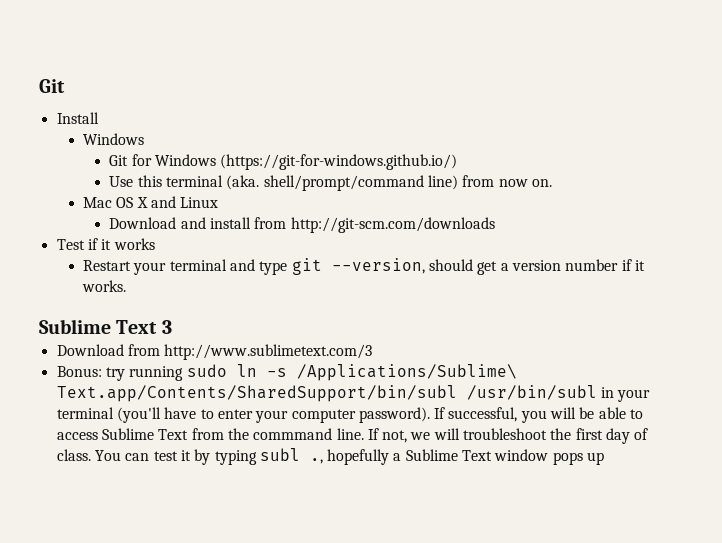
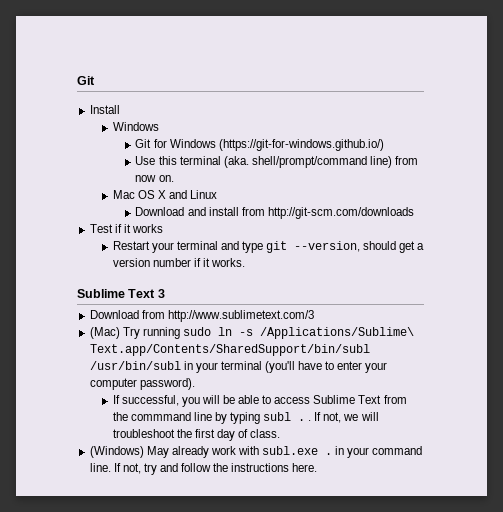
- Bonus: try running sudo ln -s /Applications/Sublime\ Text.app/Contents/SharedSupport/bin/subl /usr/bin/subl in your terminal (you'll have to enter your computer password). If successful, you will be able to access Sublime Text from the commmand line.
+ (Mac) Try running sudo ln -s /Applications/Sublime\ Text.app/Contents/SharedSupport/bin/subl /usr/bin/subl in your terminal (you'll have to enter your computer password).
+ If successful, you will be able to access Sublime Text from the commmand line by typing subl . .
- If not, we will troubleshoot the first day of class. You can test it by typing subl ., hopefully a Sublime Text window pops up
+ If not, we will troubleshoot the first day of class.
+ (Windows) May already work with subl.exe . in your command line. If not, try and follow the instructions here.

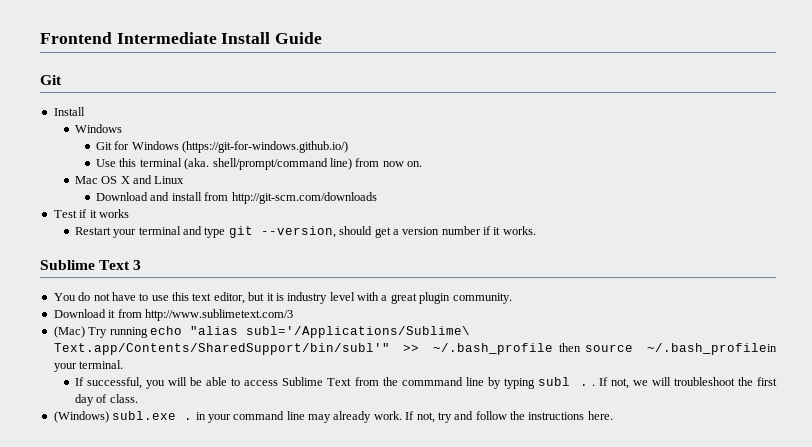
+ Frontend Intermediate Install Guide
- Download from http://www.sublimetext.com/3
+ You do not have to use this text editor, but it is industry level with a great plugin community.
+ Download it from http://www.sublimetext.com/3
- (Mac) Try running sudo ln -s /Applications/Sublime\ Text.app/Contents/SharedSupport/bin/subl /usr/bin/subl in your terminal (you'll have to enter your computer password).
+ (Mac) Try running echo "alias subl='/Applications/Sublime\ Text.app/Contents/SharedSupport/bin/subl'" >> ~/.bash_profile then source ~/.bash_profilein your terminal.
- (Windows) May already work with subl.exe . in your command line.
+ (Windows) subl.exe . in your command line may already work.

